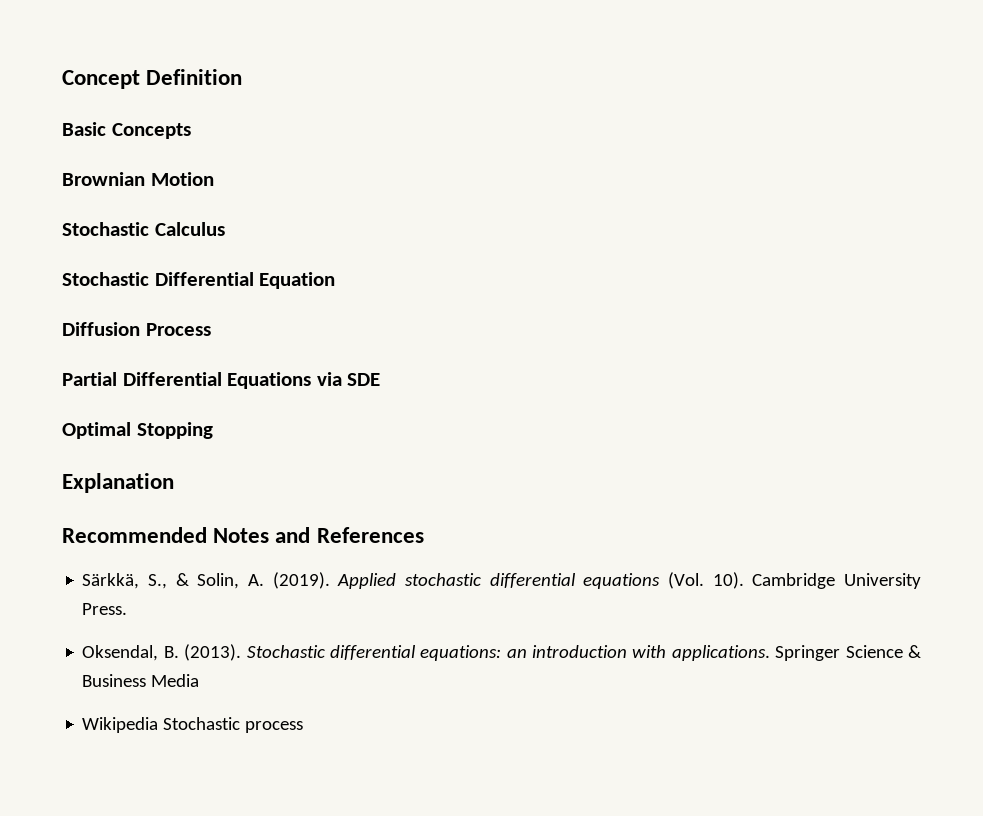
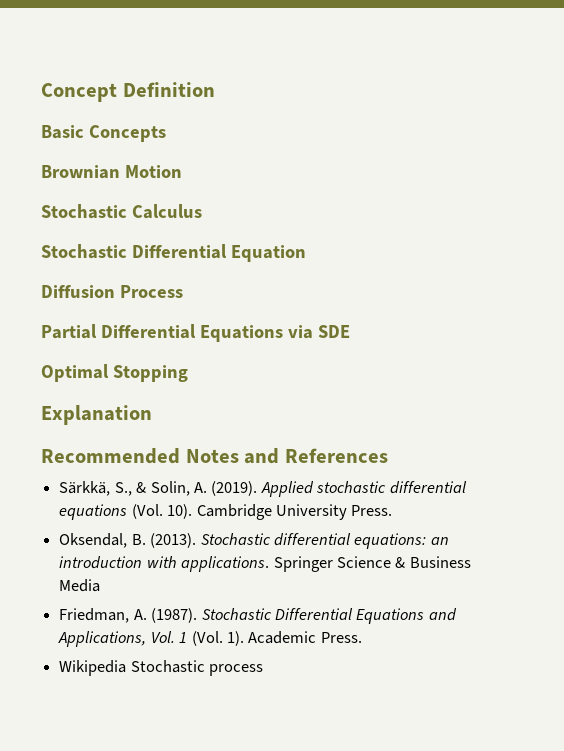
+ Friedman, A. (1987). Stochastic Differential Equations and Applications, Vol. 1 (Vol. 1). Academic Press.

